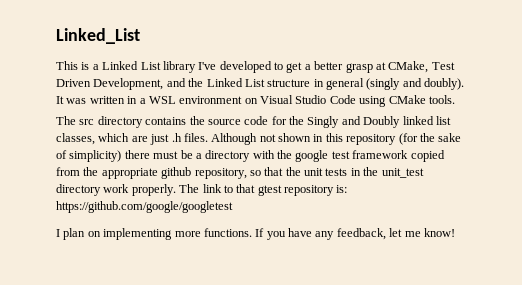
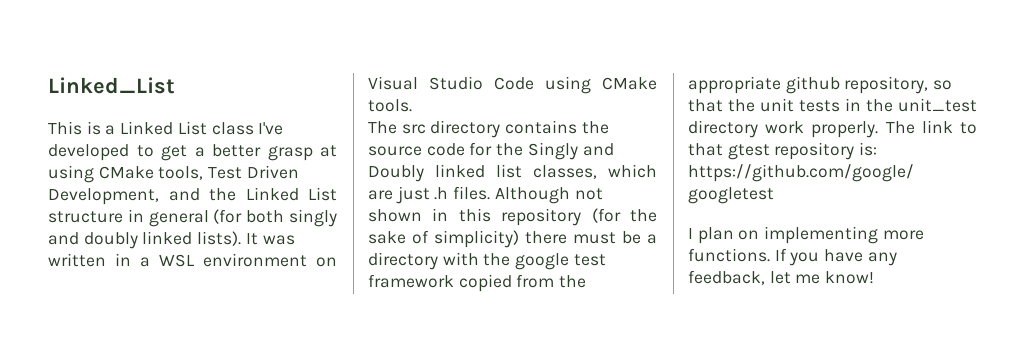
- This is a Linked List library I've developed to get a better grasp at CMake, Test Driven Development, and the Linked List structure in general (singly and doubly).
+ This is a Linked List class I've developed to get a better grasp at using CMake tools, Test Driven Development, and the Linked List structure in general (for both singly and doubly linked lists).

